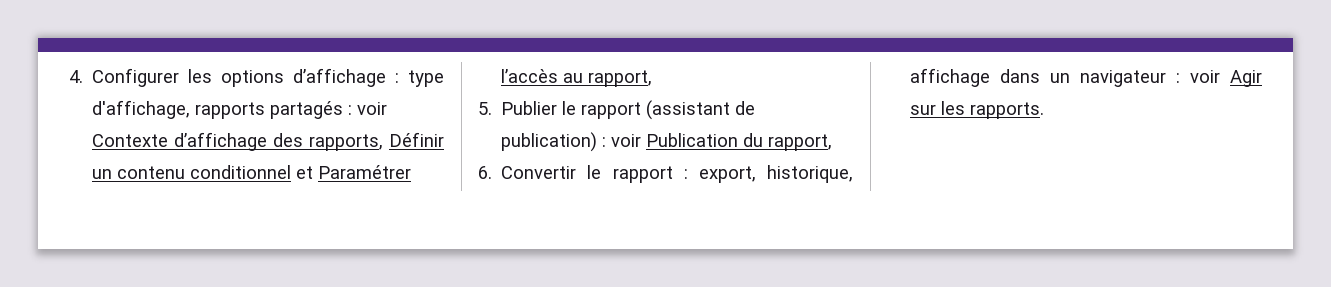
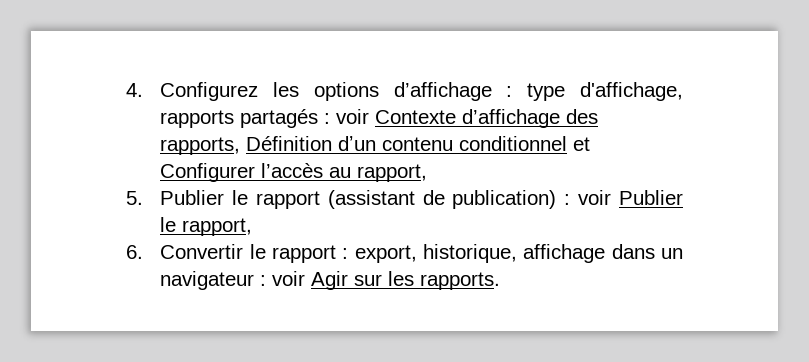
- 4. Configurer les options d’affichage : type d'affichage, rapports partagés : voir Contexte d’affichage des rapports, Définir un contenu conditionnel et Paramétrer l’accès au rapport,
+ 4. Configurez les options d’affichage : type d'affichage, rapports partagés : voir Contexte d’affichage des rapports, Définition dʼun contenu conditionnel et Configurer l’accès au rapport,
- 5. Publier le rapport (assistant de publication) : voir Publication du rapport,
+ 5. Publier le rapport (assistant de publication) : voir Publier le rapport,

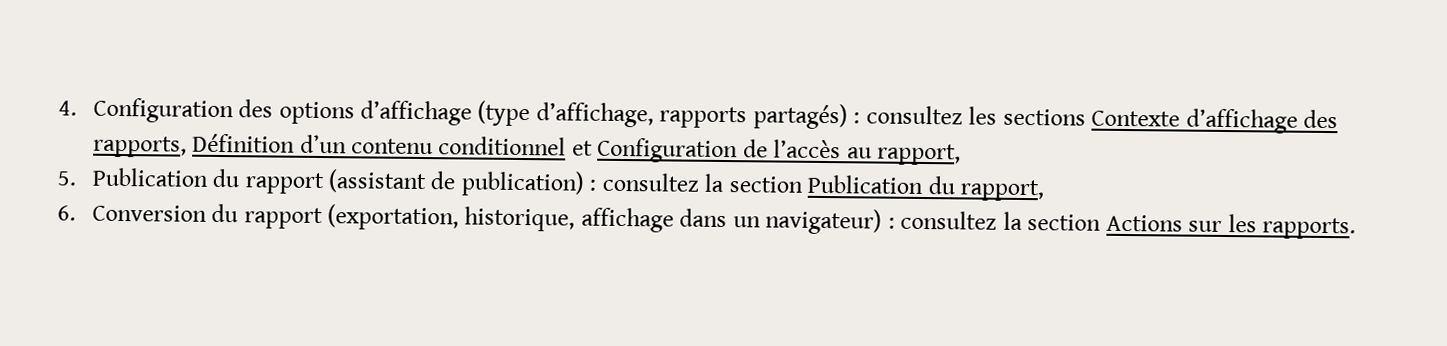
- 4. Configurez les options d’affichage : type d'affichage, rapports partagés : voir Contexte d’affichage des rapports, Définition dʼun contenu conditionnel et Configurer l’accès au rapport,
+ 4. Configuration des options d’affichage (type d’affichage, rapports partagés) : consultez les sections Contexte d’affichage des rapports, Définition dʼun contenu conditionnel et Configuration de l’accès au rapport,
- 5. Publier le rapport (assistant de publication) : voir Publier le rapport,
- 6. Convertir le rapport : export, historique, affichage dans un navigateur : voir Agir sur les rapports.
+ 5. Publication du rapport (assistant de publication) : consultez la section Publication du rapport,
+ 6. Conversion du rapport (exportation, historique, affichage dans un navigateur) : consultez la section Actions sur les rapports.

